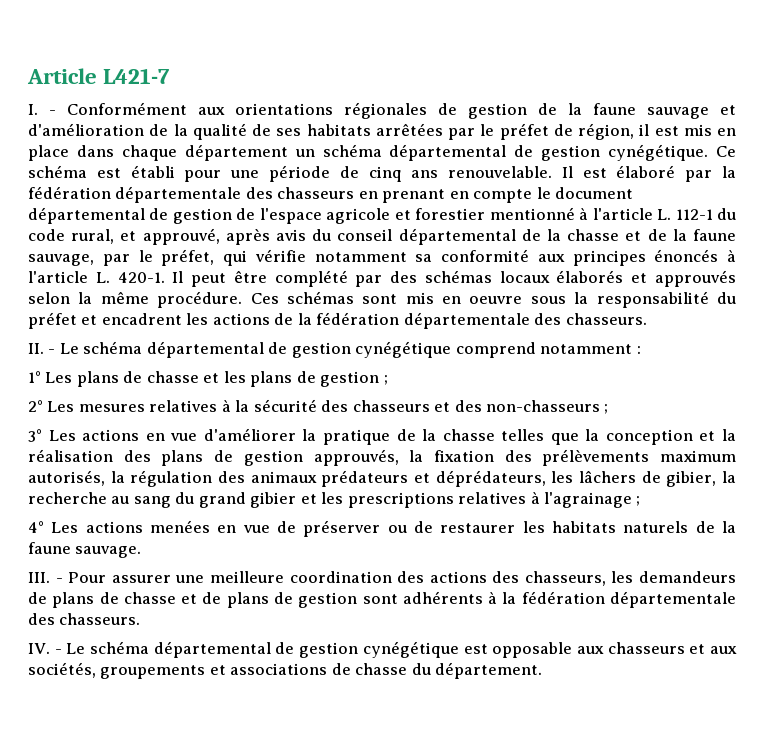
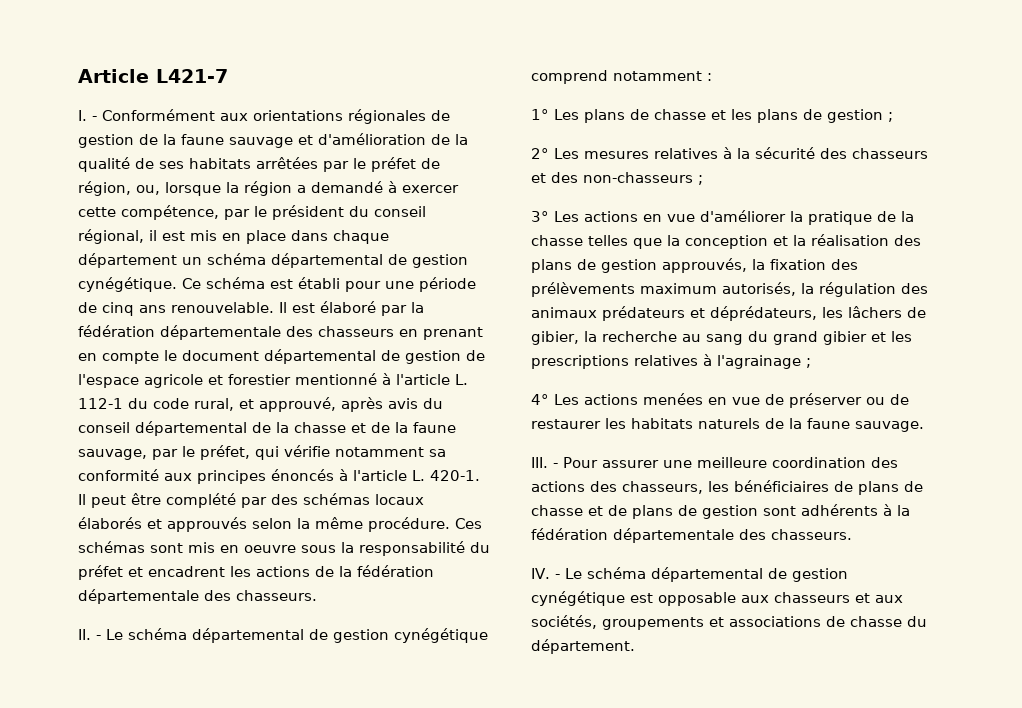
- I. - Conformément aux orientations régionales de gestion de la faune sauvage et d'amélioration de la qualité de ses habitats arrêtées par le préfet de région, il est mis en place dans chaque département un schéma départemental de gestion cynégétique.
+ I. - Conformément aux orientations régionales de gestion de la faune sauvage et d'amélioration de la qualité de ses habitats arrêtées par le préfet de région, ou, lorsque la région a demandé à exercer cette compétence, par le président du conseil régional, il est mis en place dans chaque département un schéma départemental de gestion cynégétique.
- III. - Pour assurer une meilleure coordination des actions des chasseurs, les demandeurs de plans de chasse et de plans de gestion sont adhérents à la fédération départementale des chasseurs.
+ III. - Pour assurer une meilleure coordination des actions des chasseurs, les bénéficiaires de plans de chasse et de plans de gestion sont adhérents à la fédération départementale des chasseurs.

